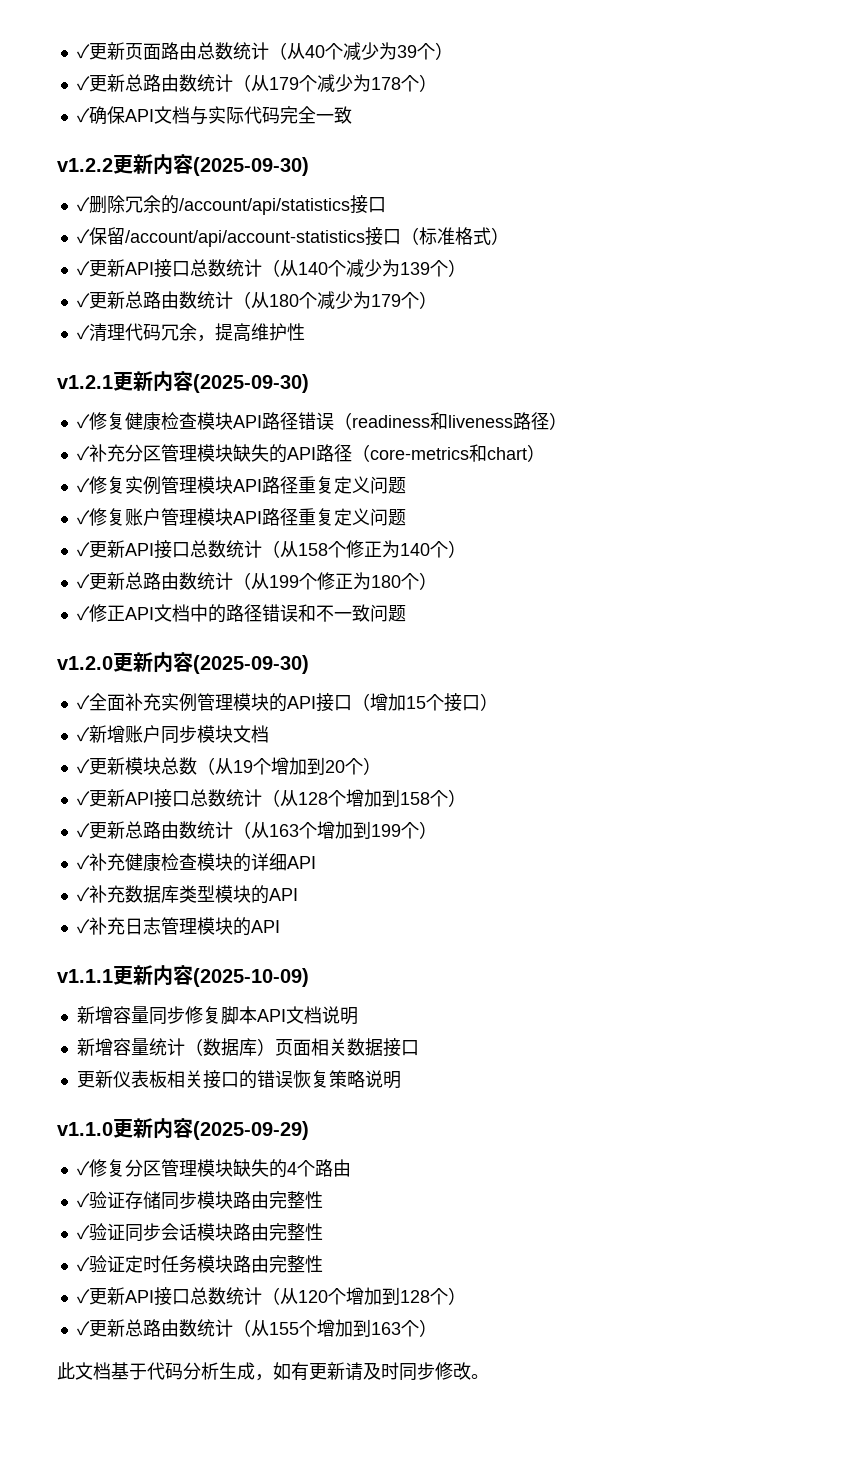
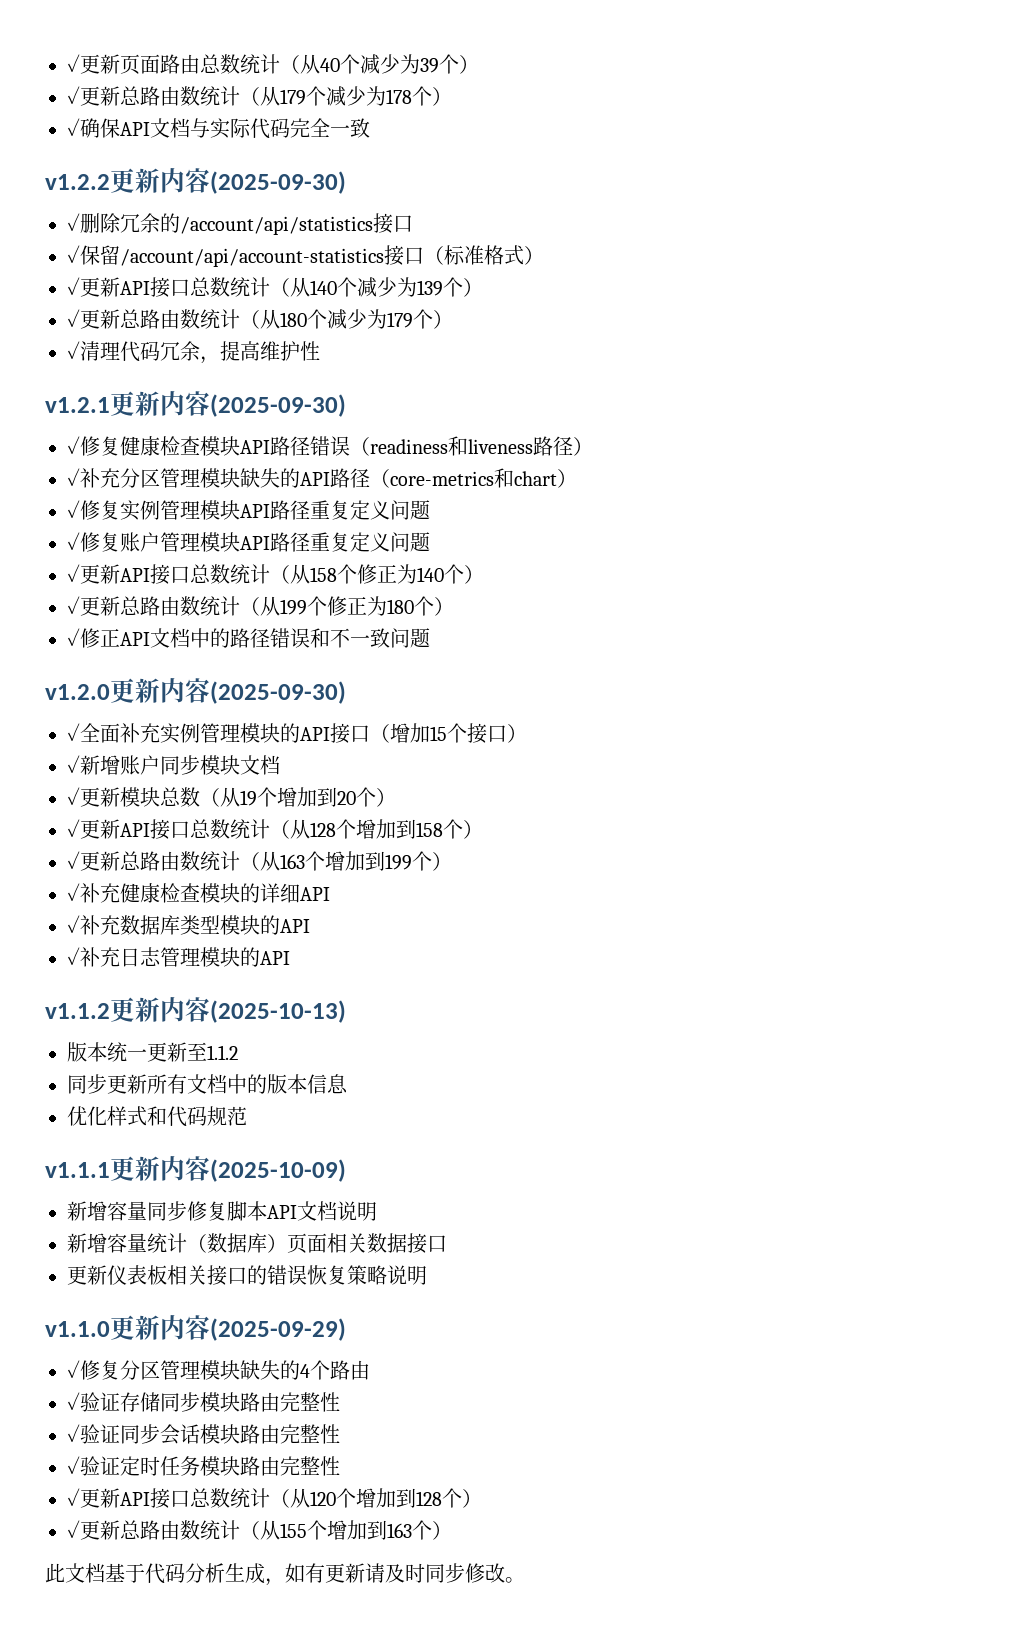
+ v1.1.2更新内容(2025-10-13)
+ 版本统一更新至1.1.2
+ 同步更新所有文档中的版本信息
+ 优化样式和代码规范

